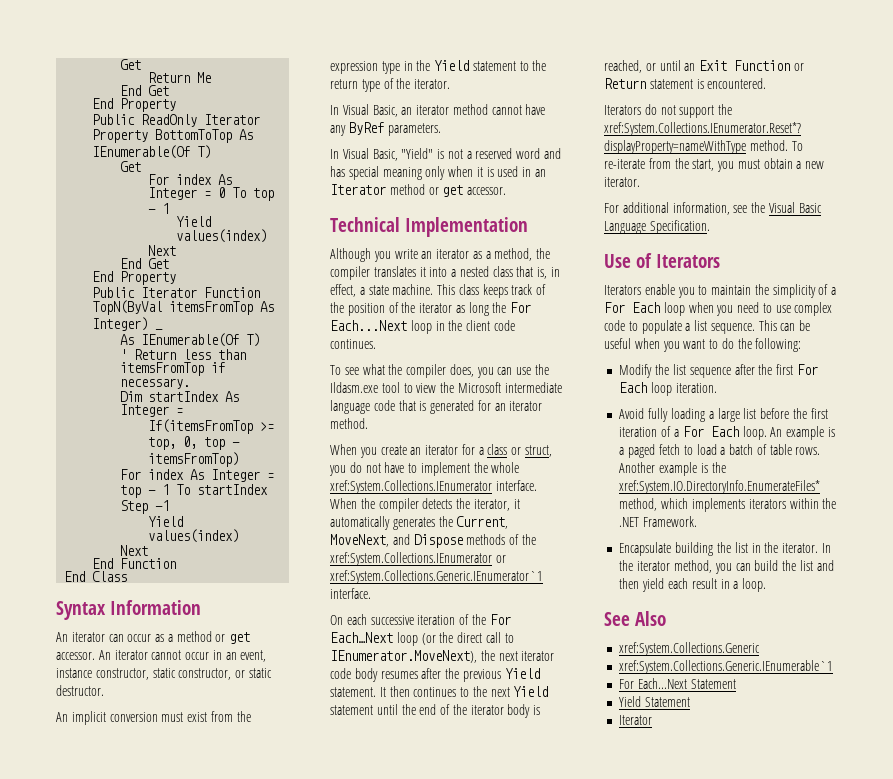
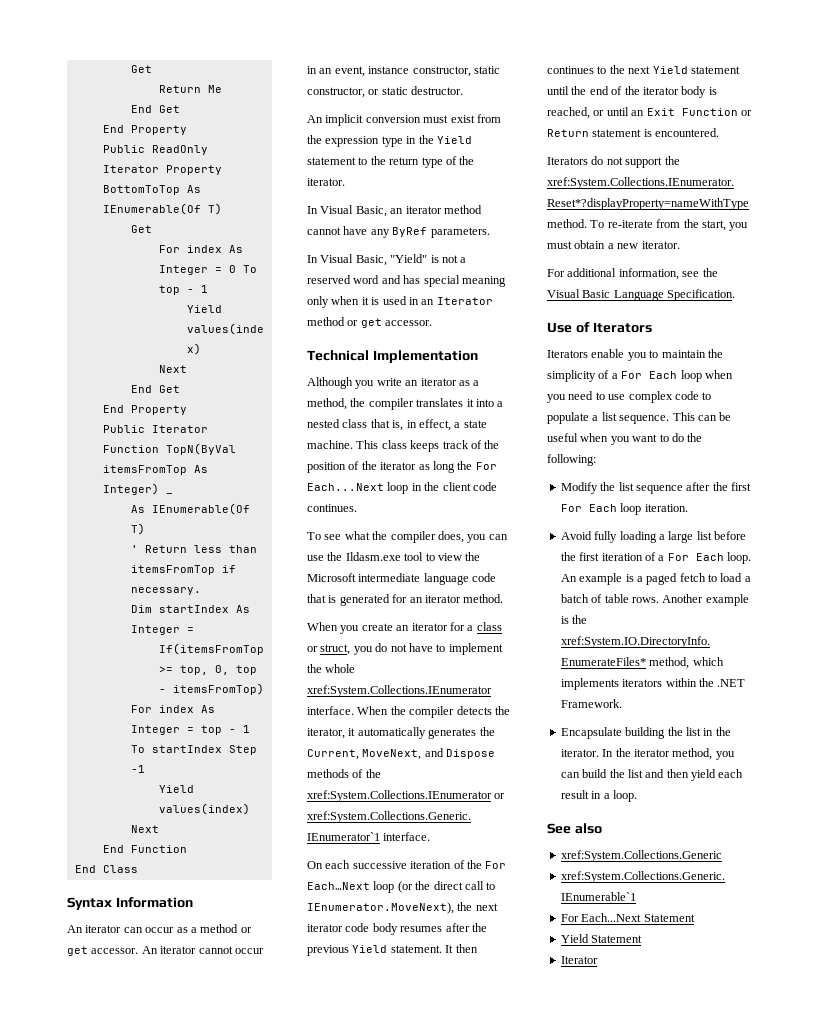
- See Also
+ See also

